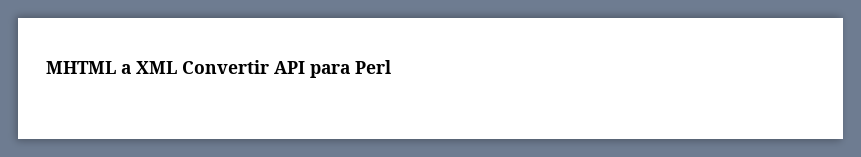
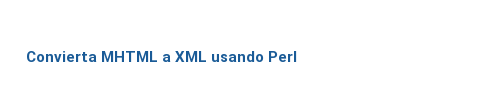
- MHTML a XML Convertir API para Perl
+ Convierta MHTML a XML usando Perl

